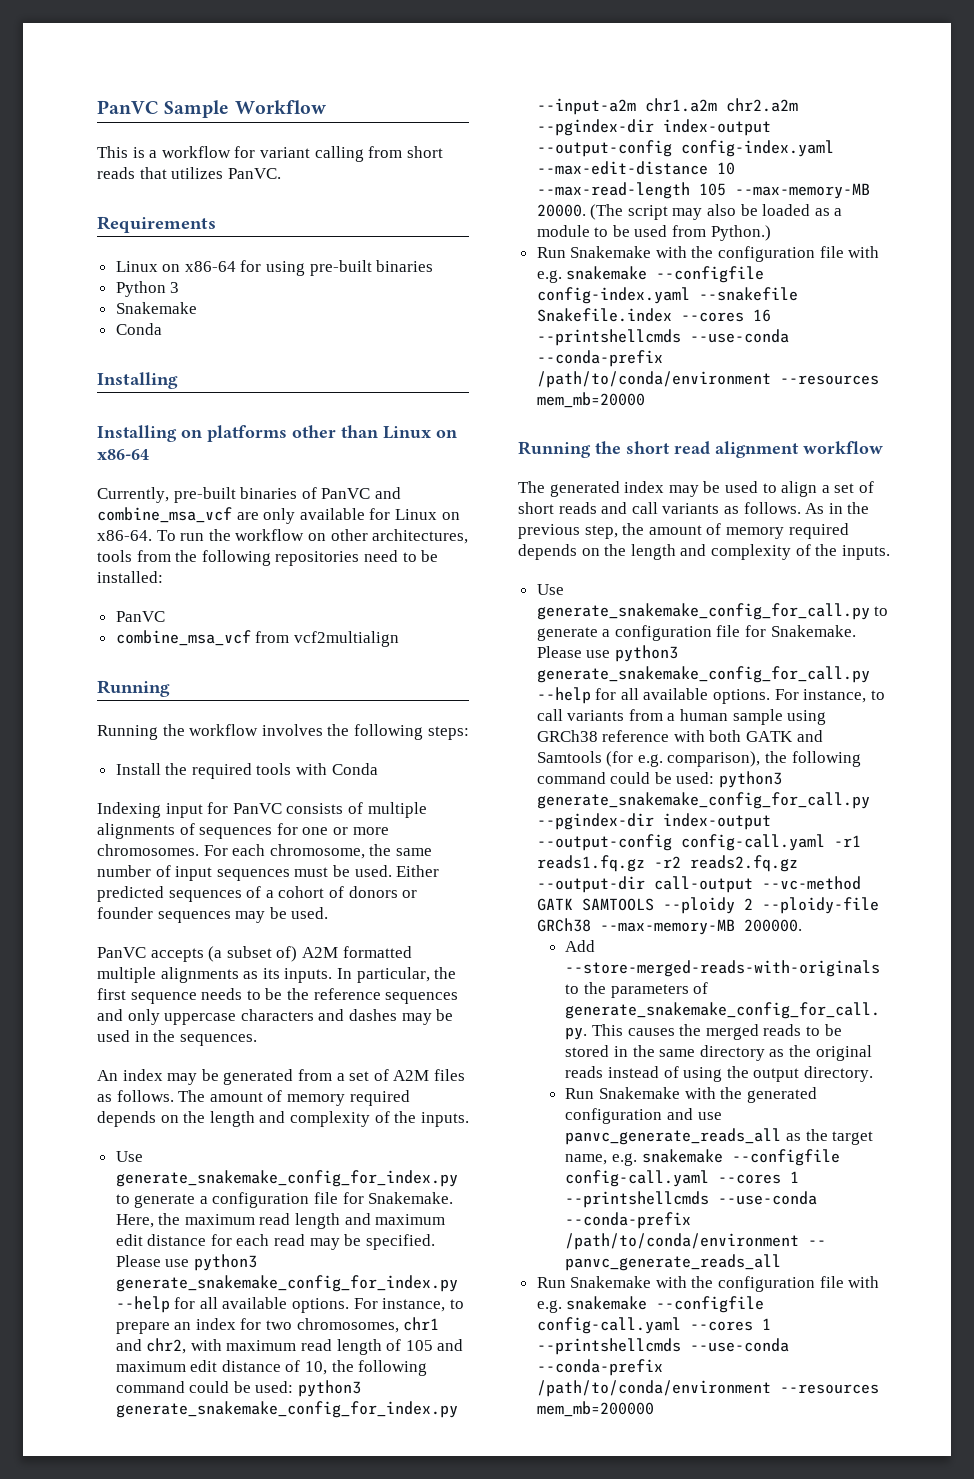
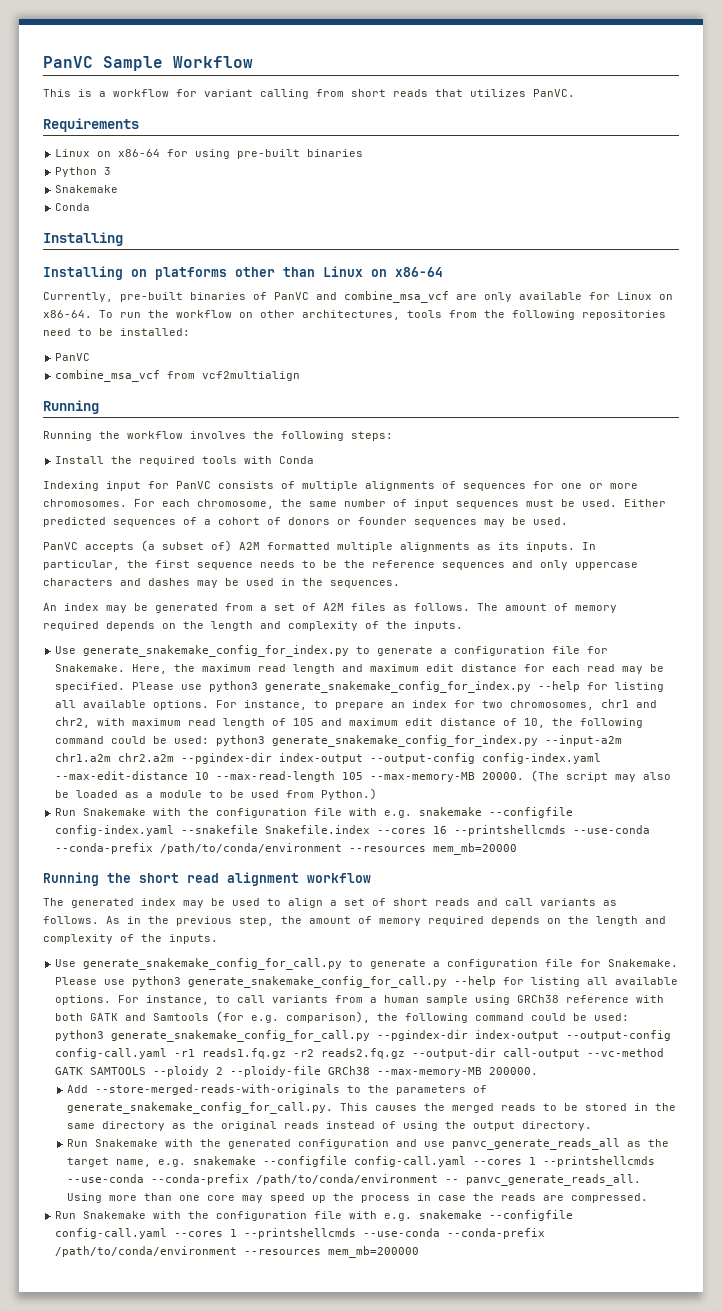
- Please use python3 generate_snakemake_config_for_index.py --help for all available options.
+ Please use python3 generate_snakemake_config_for_index.py --help for listing all available options.
- Please use python3 generate_snakemake_config_for_call.py --help for all available options.
+ Please use python3 generate_snakemake_config_for_call.py --help for listing all available options.
- Run Snakemake with the generated configuration and use panvc_generate_reads_all as the target name, e.g. snakemake --configfile config-call.yaml --cores 1 --printshellcmds --use-conda --conda-prefix /path/to/conda/environment -- panvc_generate_reads_all
+ Run Snakemake with the generated configuration and use panvc_generate_reads_all as the target name, e.g. snakemake --configfile config-call.yaml --cores 1 --printshellcmds --use-conda --conda-prefix /path/to/conda/environment -- panvc_generate_reads_all. Using more than one core may speed up the process in case the reads are compressed.

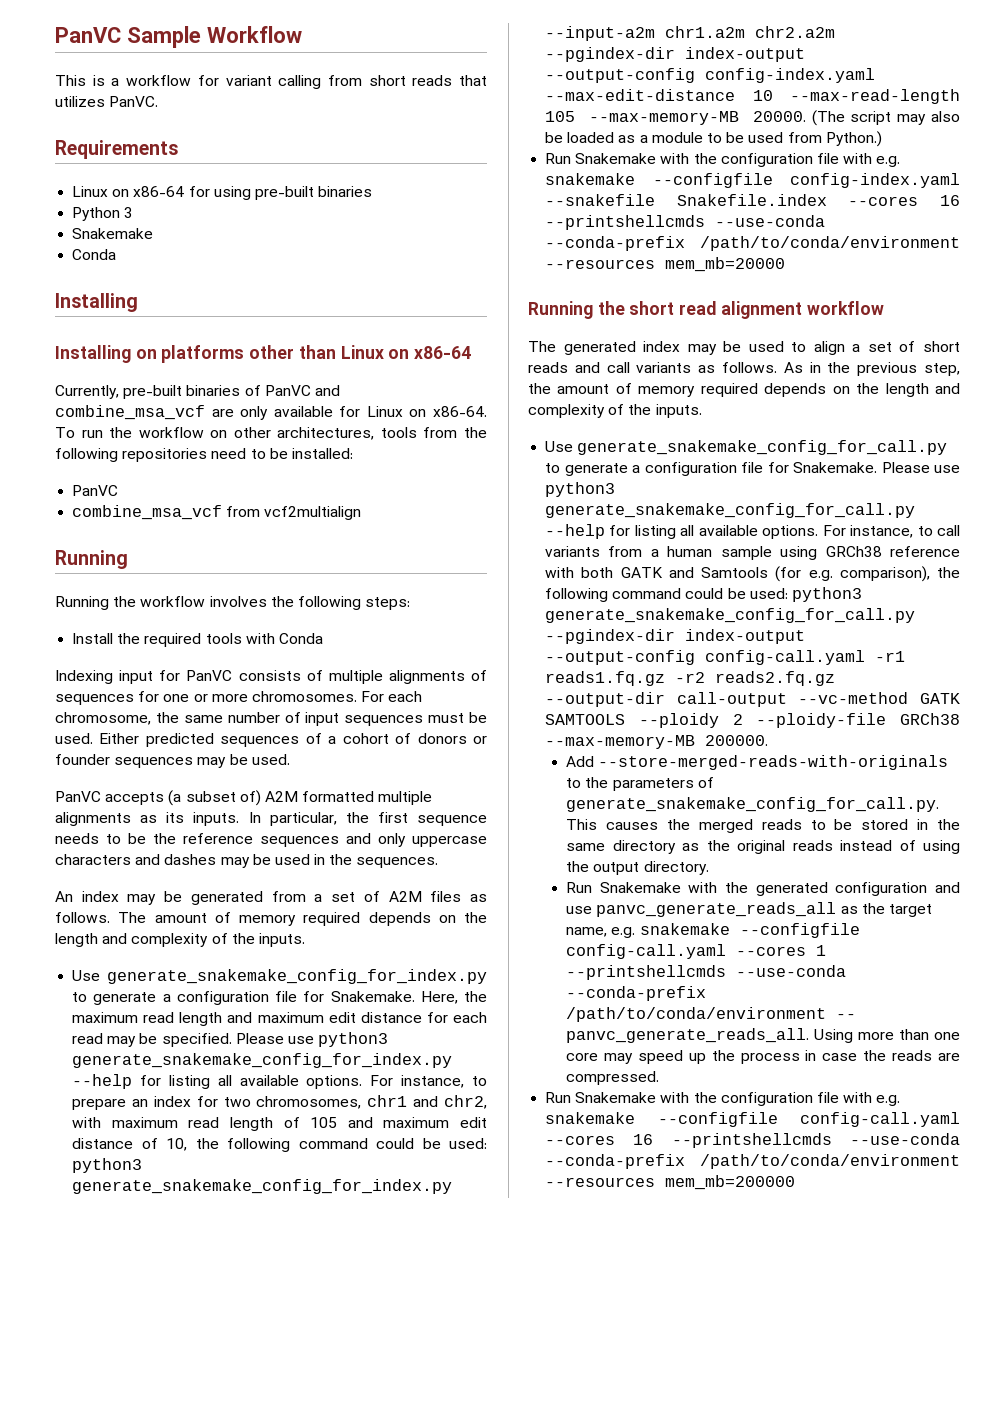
- Run Snakemake with the configuration file with e.g. snakemake --configfile config-call.yaml --cores 1 --printshellcmds --use-conda --conda-prefix /path/to/conda/environment --resources mem_mb=200000
+ Run Snakemake with the configuration file with e.g. snakemake --configfile config-call.yaml --cores 16 --printshellcmds --use-conda --conda-prefix /path/to/conda/environment --resources mem_mb=200000

